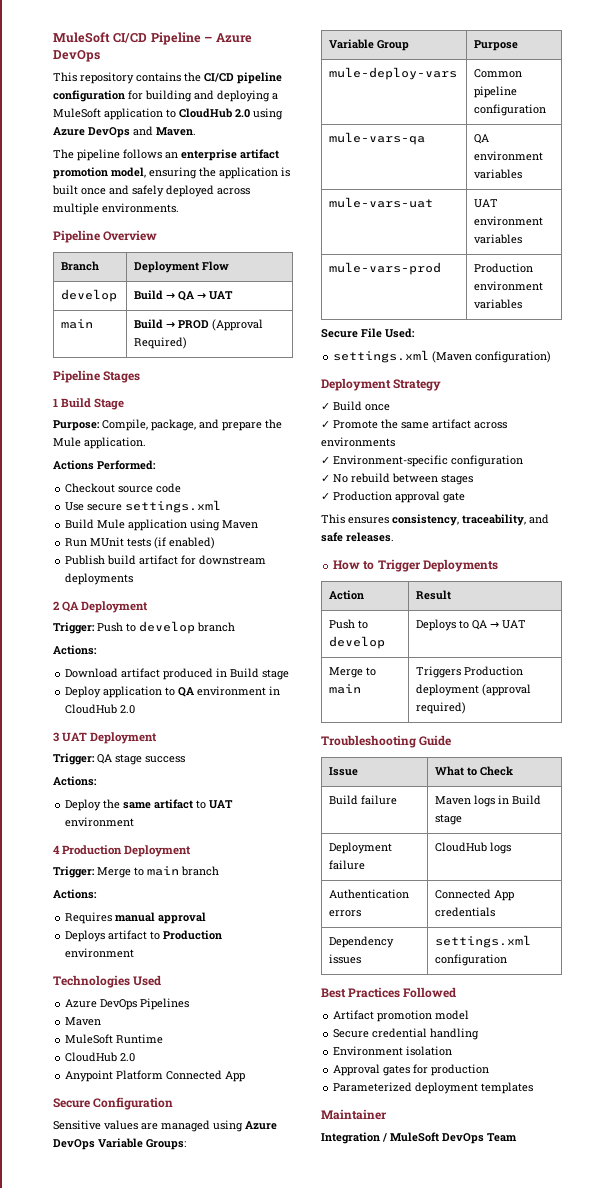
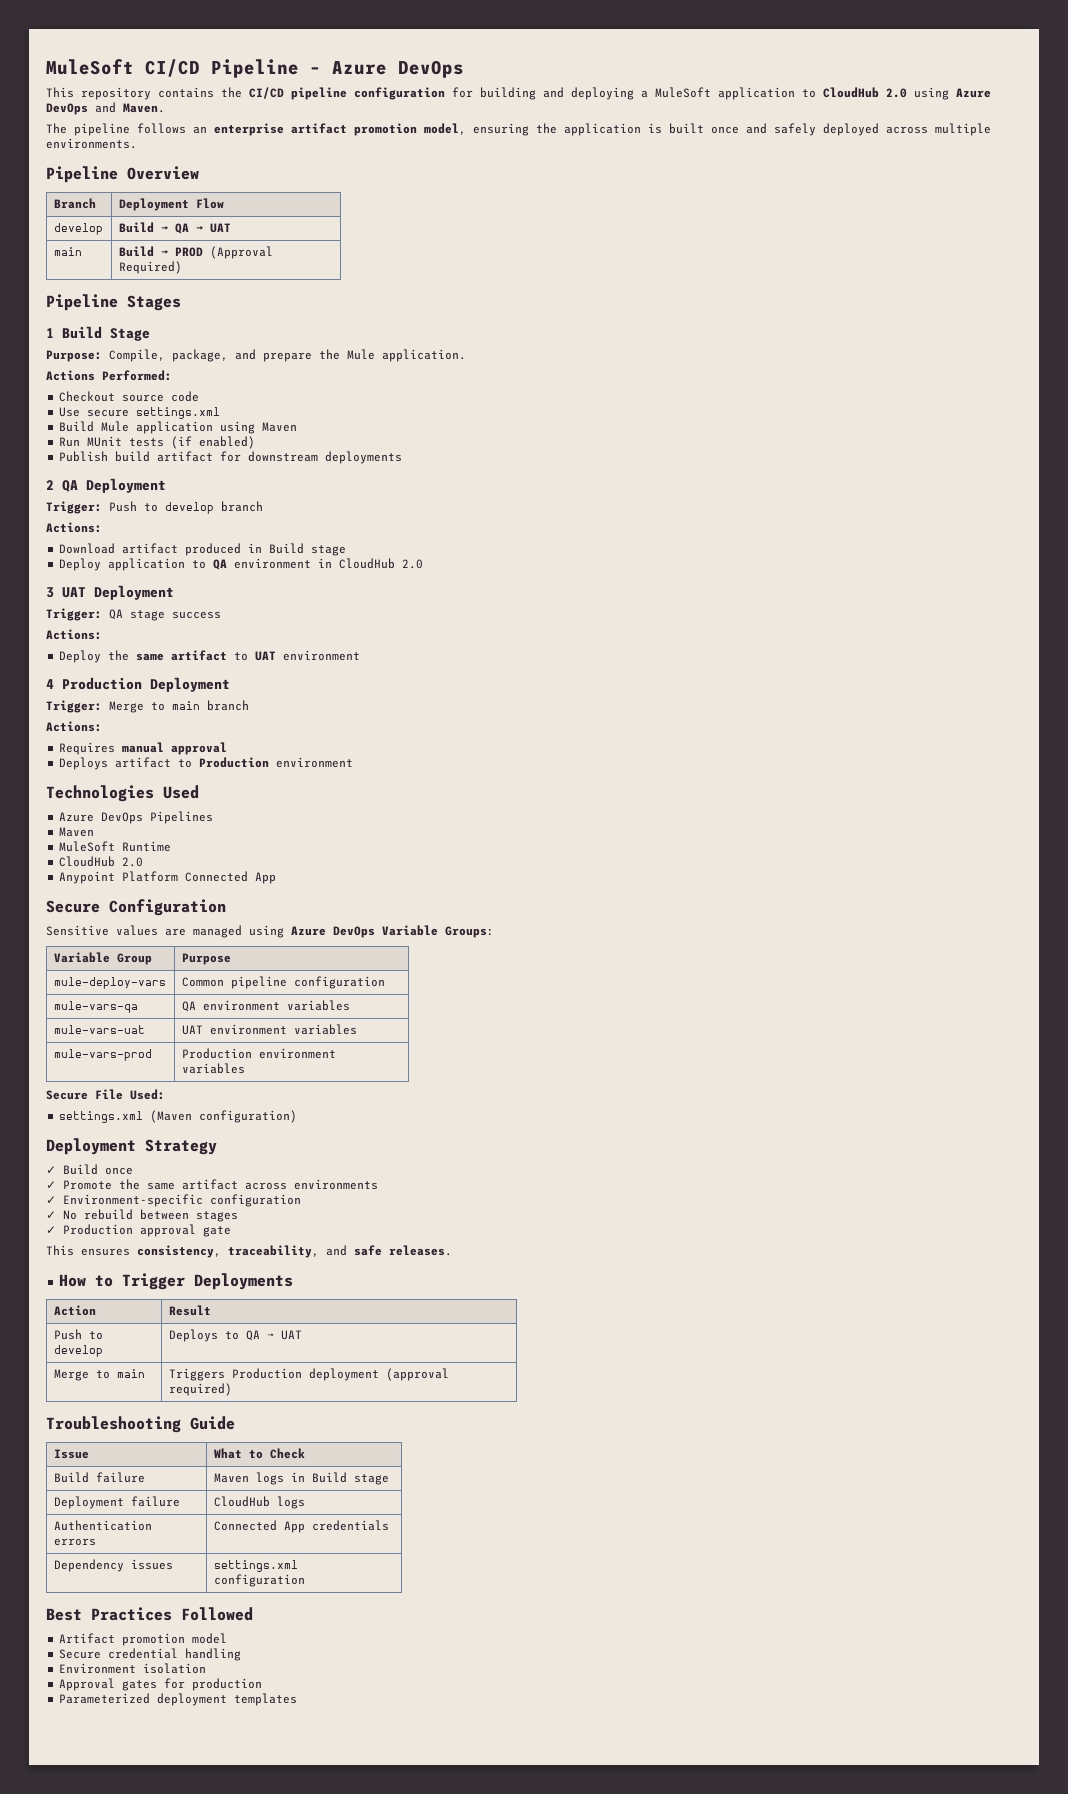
- Maintainer
- Integration / MuleSoft DevOps Team

